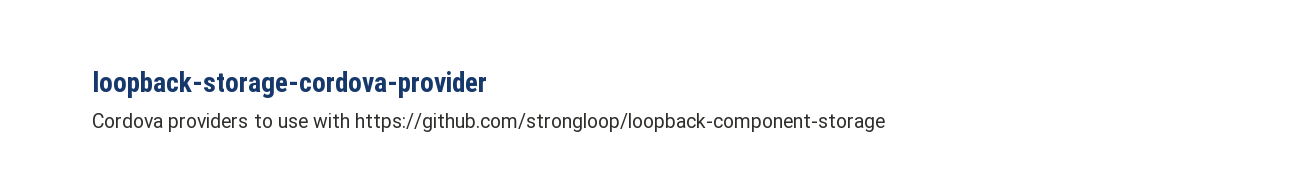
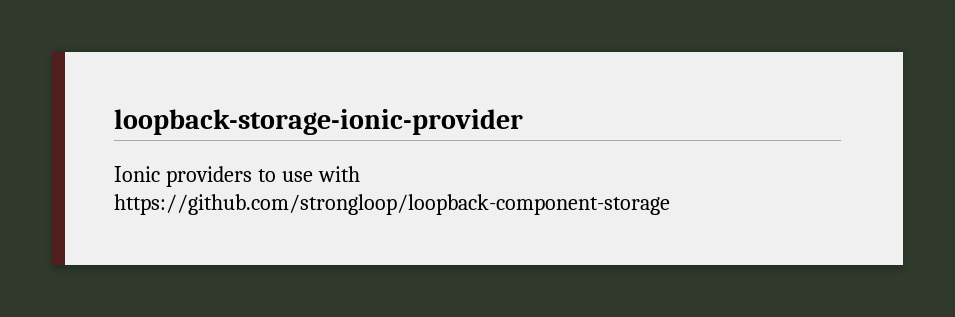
- loopback-storage-cordova-provider
- Cordova providers to use with https://github.com/strongloop/loopback-component-storage
+ loopback-storage-ionic-provider
+ Ionic providers to use with https://github.com/strongloop/loopback-component-storage

